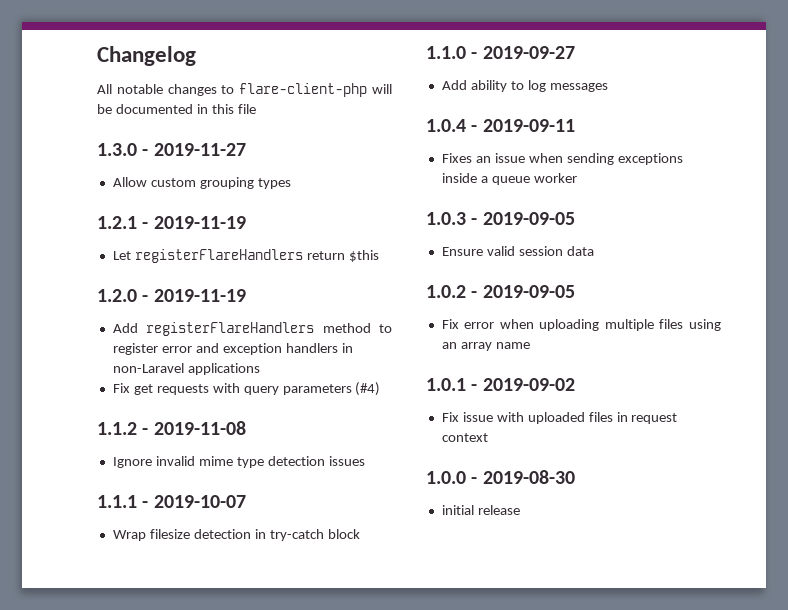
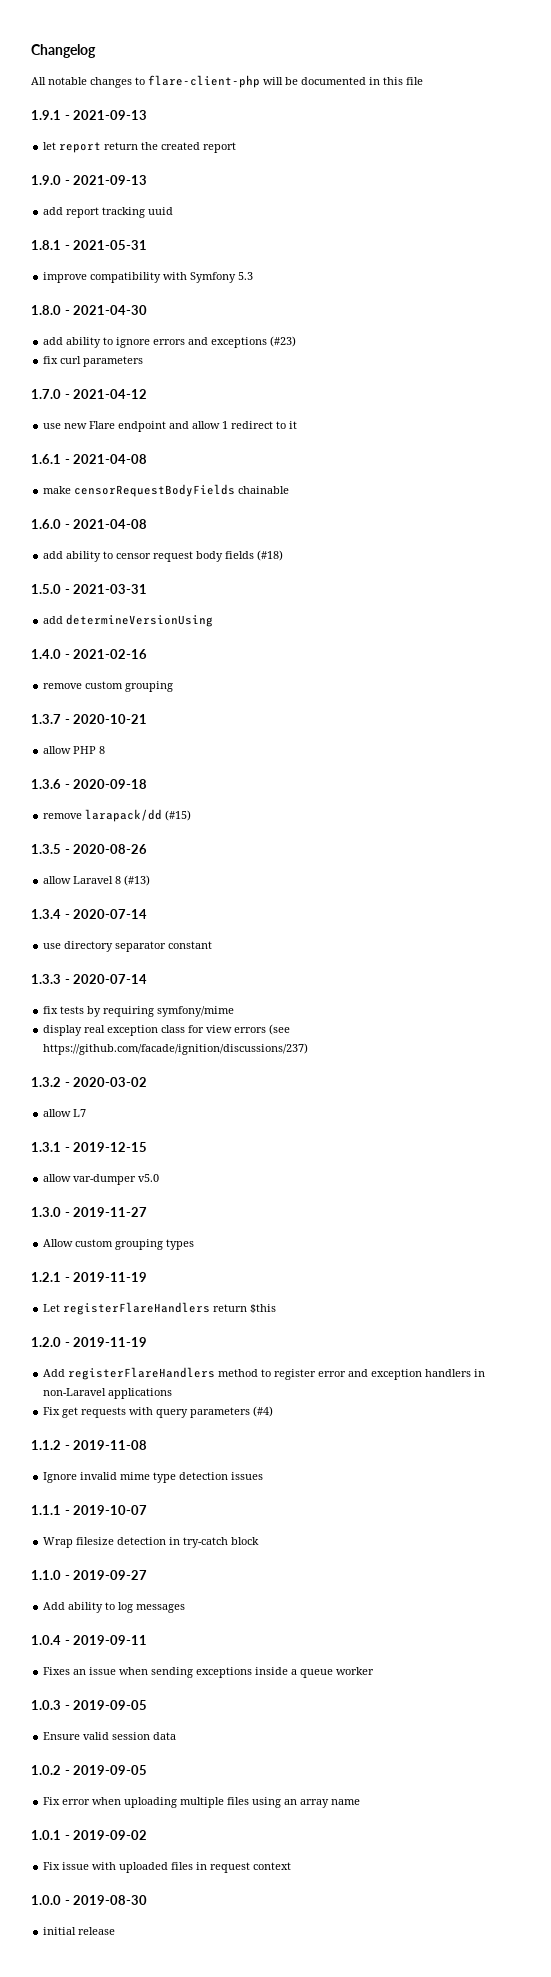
+ 1.9.1 - 2021-09-13
+ let report return the created report
+ 1.9.0 - 2021-09-13
+ add report tracking uuid
+ 1.8.1 - 2021-05-31
+ improve compatibility with Symfony 5.3
+ 1.8.0 - 2021-04-30
+ add ability to ignore errors and exceptions (#23)
+ fix curl parameters
+ 1.7.0 - 2021-04-12
+ use new Flare endpoint and allow 1 redirect to it
+ 1.6.1 - 2021-04-08
+ make censorRequestBodyFields chainable
+ 1.6.0 - 2021-04-08
+ add ability to censor request body fields (#18)
+ 1.5.0 - 2021-03-31
+ add determineVersionUsing
+ 1.4.0 - 2021-02-16
+ remove custom grouping
+ 1.3.7 - 2020-10-21
+ allow PHP 8
+ 1.3.6 - 2020-09-18
+ remove larapack/dd (#15)
+ 1.3.5 - 2020-08-26
+ allow Laravel 8 (#13)
+ 1.3.4 - 2020-07-14
+ use directory separator constant
+ 1.3.3 - 2020-07-14
+ fix tests by requiring symfony/mime
+ display real exception class for view errors (see https://github.com/facade/ignition/discussions/237)
+ 1.3.2 - 2020-03-02
+ allow L7
+ 1.3.1 - 2019-12-15
+ allow var-dumper v5.0

